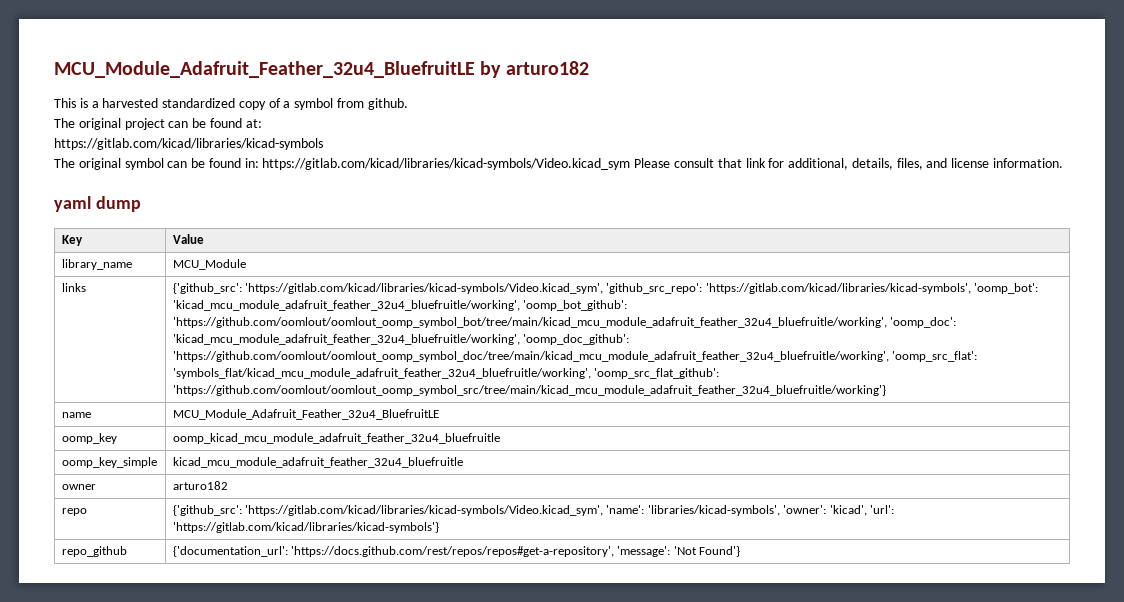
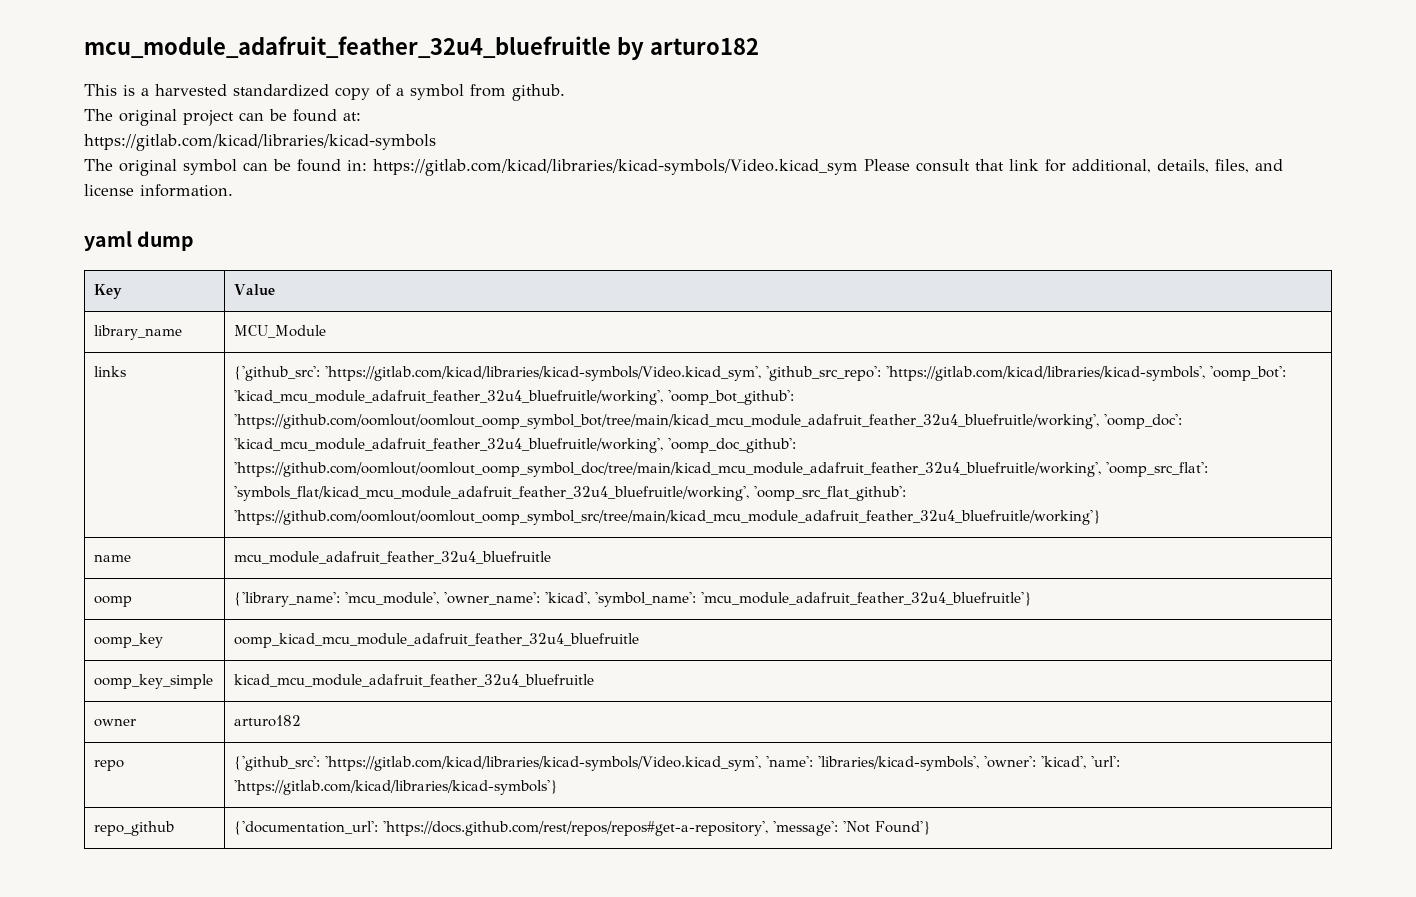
- MCU_Module_Adafruit_Feather_32u4_BluefruitLE by arturo182
+ mcu_module_adafruit_feather_32u4_bluefruitle by arturo182
- name | MCU_Module_Adafruit_Feather_32u4_BluefruitLE
+ name | mcu_module_adafruit_feather_32u4_bluefruitle
+ oomp | {'library_name': 'mcu_module', 'owner_name': 'kicad', 'symbol_name': 'mcu_module_adafruit_feather_32u4_bluefruitle'}

